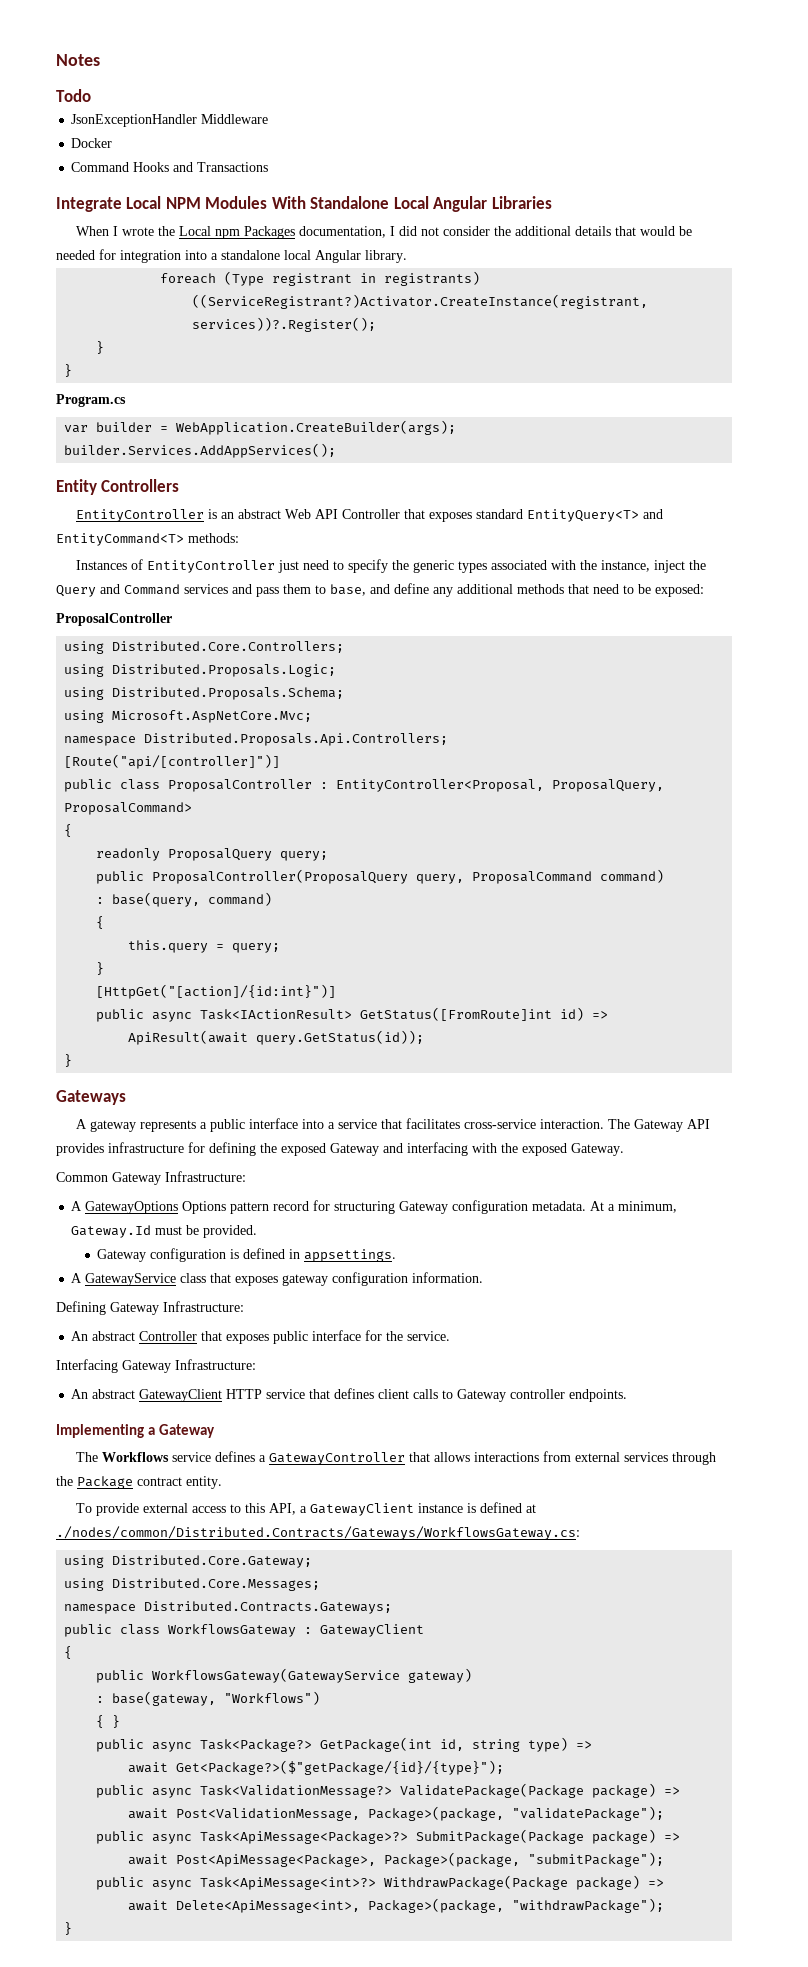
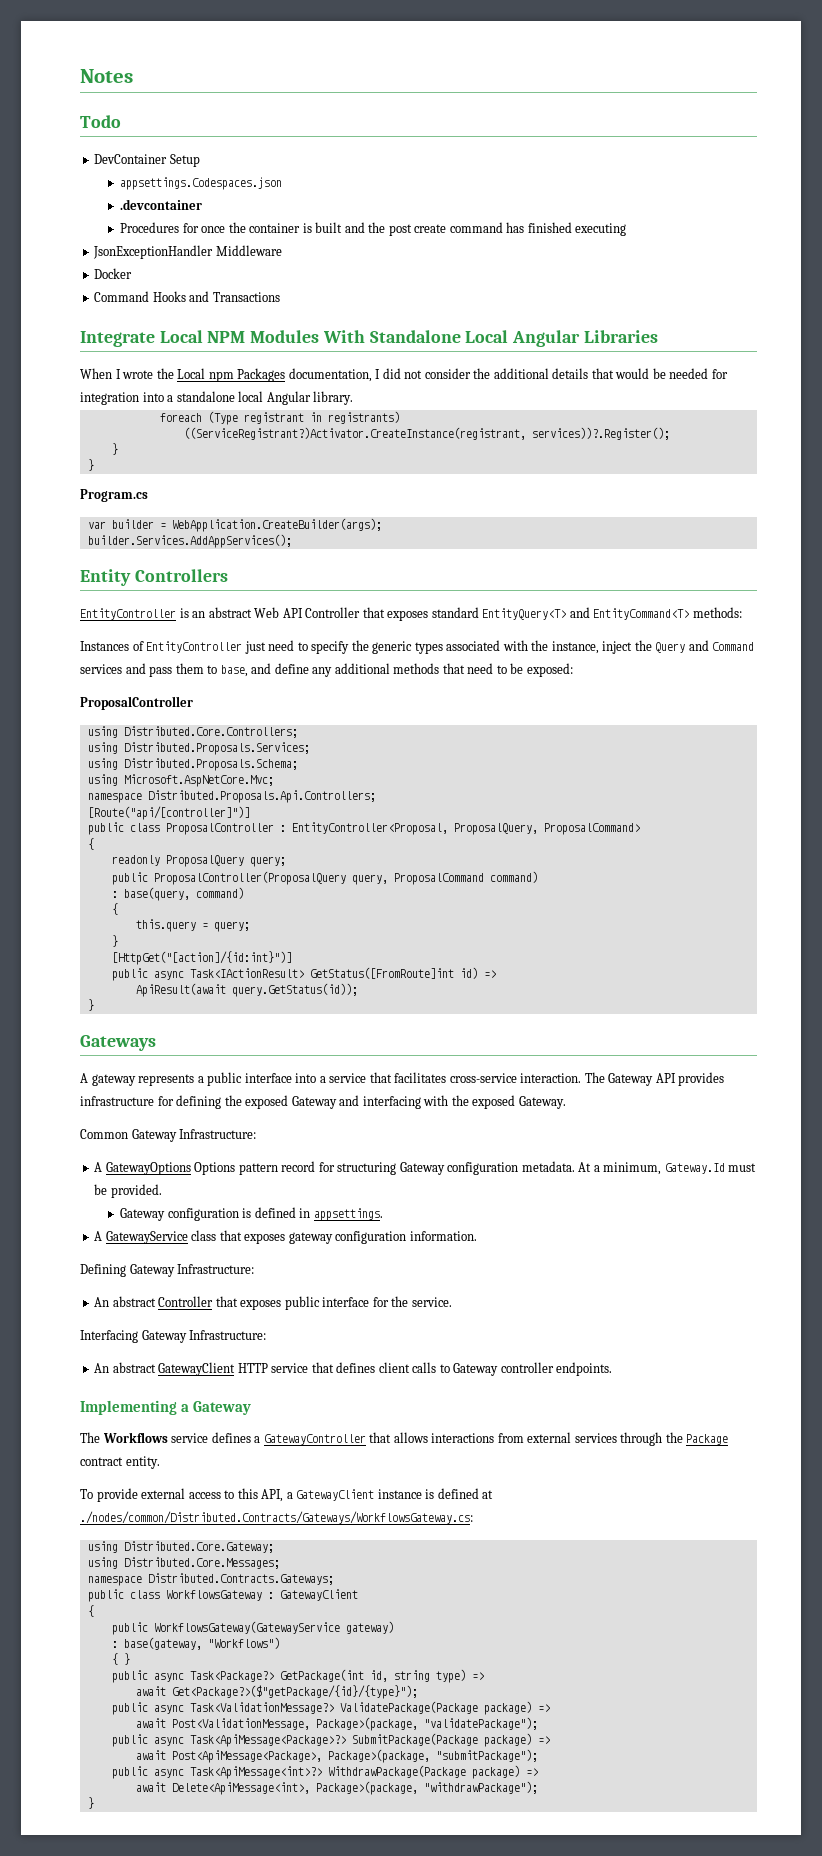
+ DevContainer Setup
+ appsettings.Codespaces.json
+ .devcontainer
+ Procedures for once the container is built and the post create command has finished executing
- using Distributed.Proposals.Logic;
+ using Distributed.Proposals.Services;

